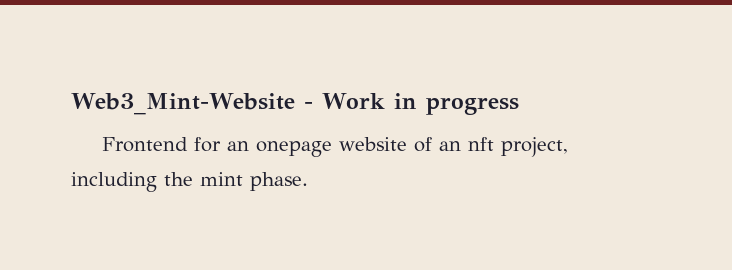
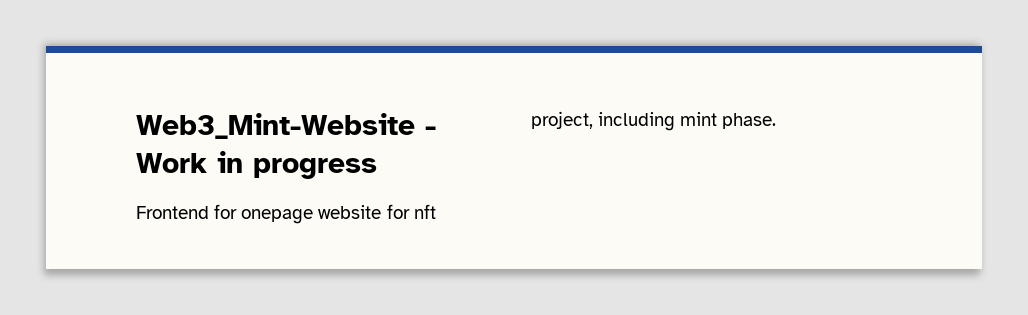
- Frontend for an onepage website of an nft project, including the mint phase.
+ Frontend for onepage website for nft project, including mint phase.

